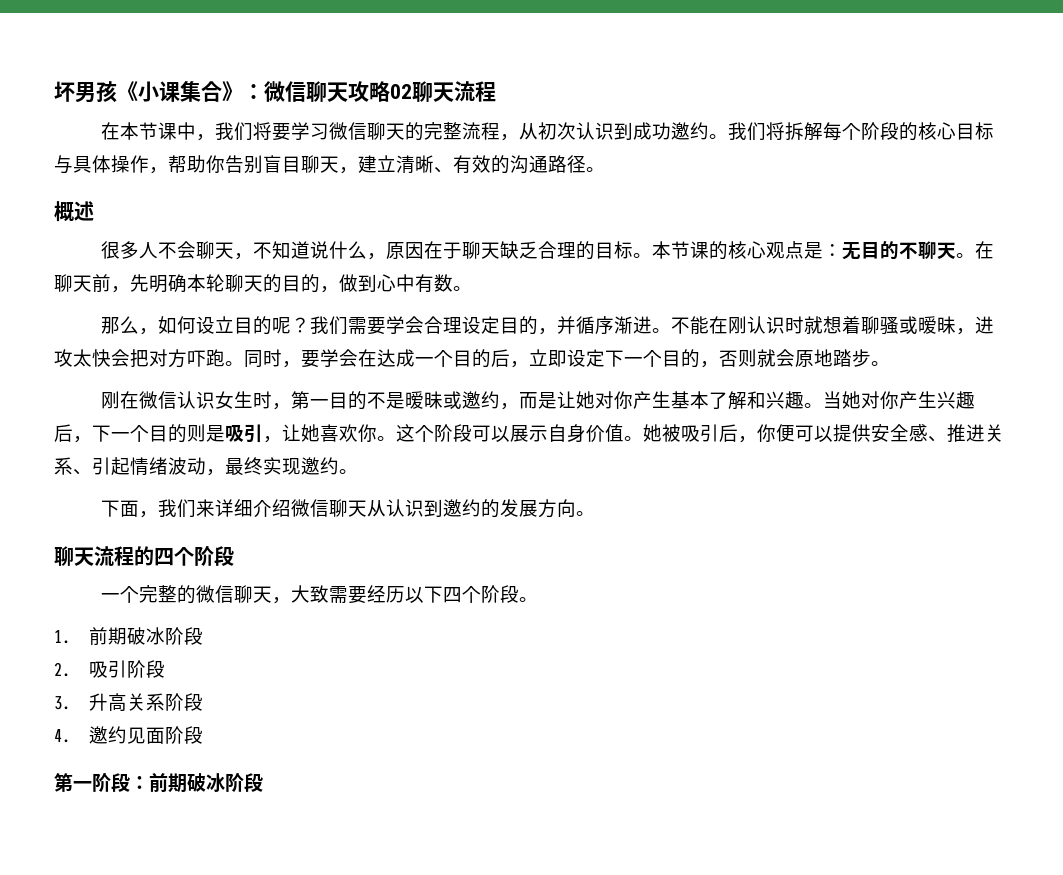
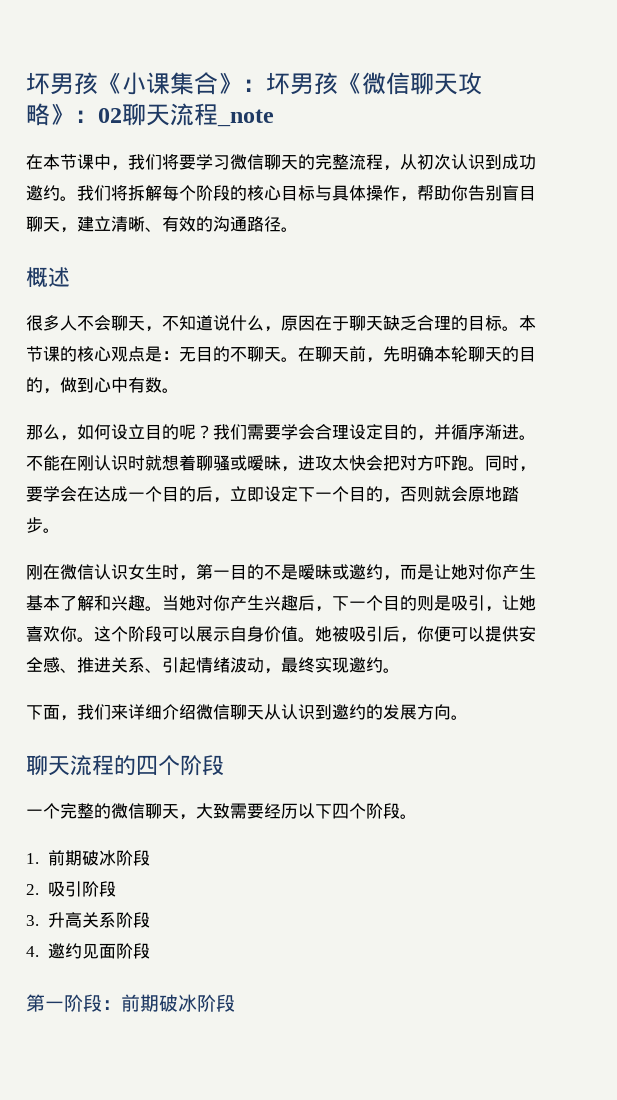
- 坏男孩《小课集合》：微信聊天攻略02聊天流程
+ 坏男孩《小课集合》：坏男孩《微信聊天攻略》：02聊天流程_note

